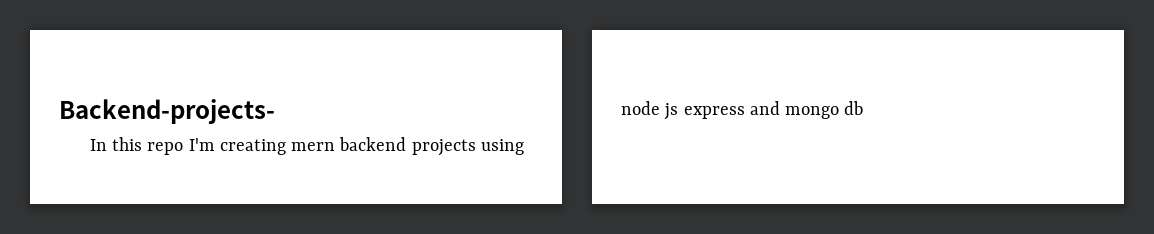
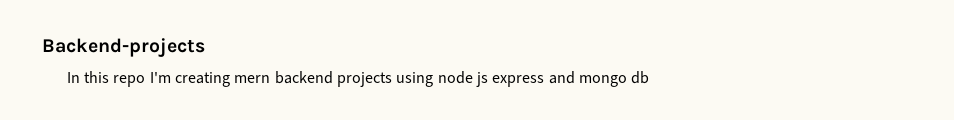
- Backend-projects-
+ Backend-projects

